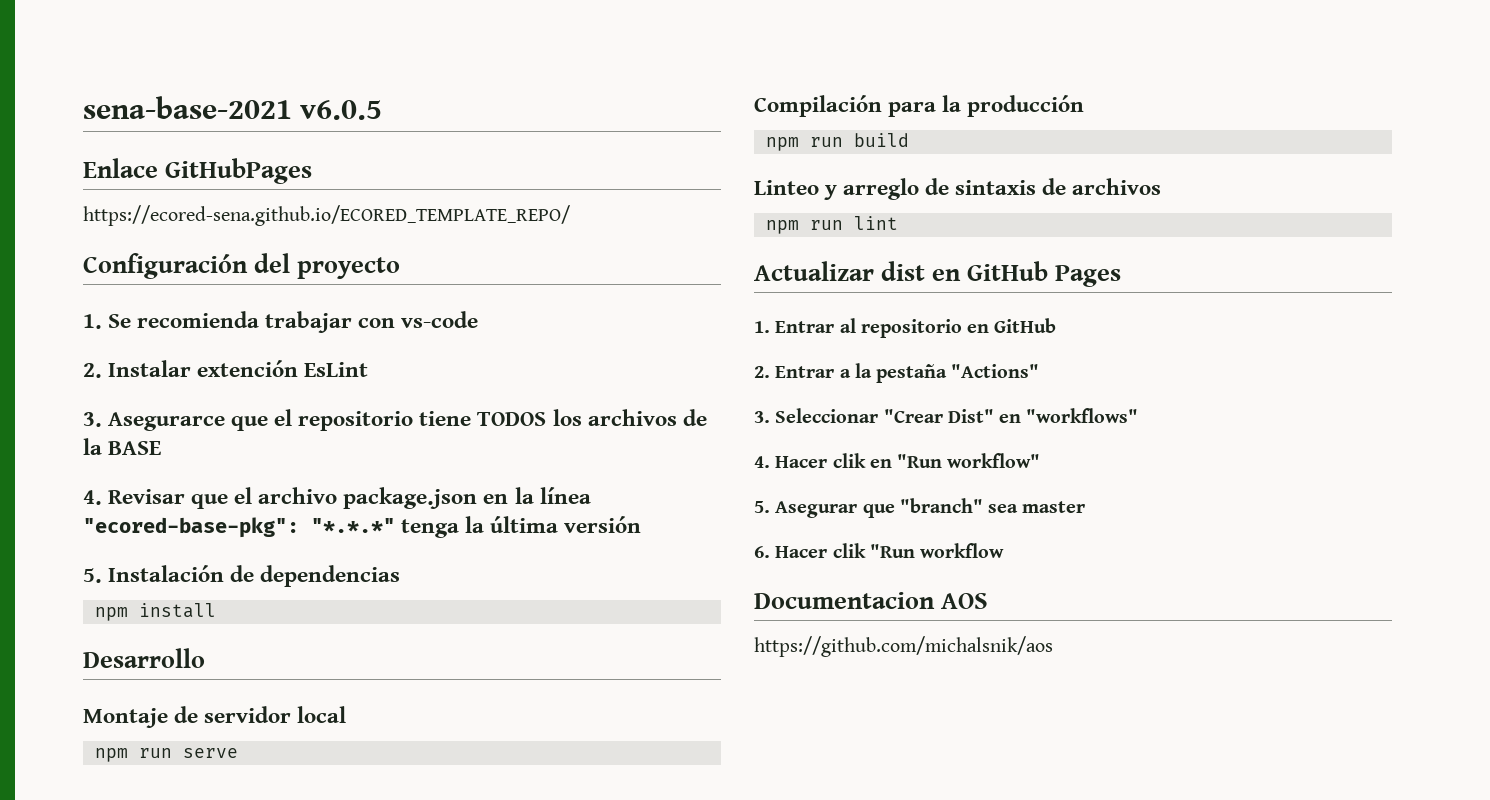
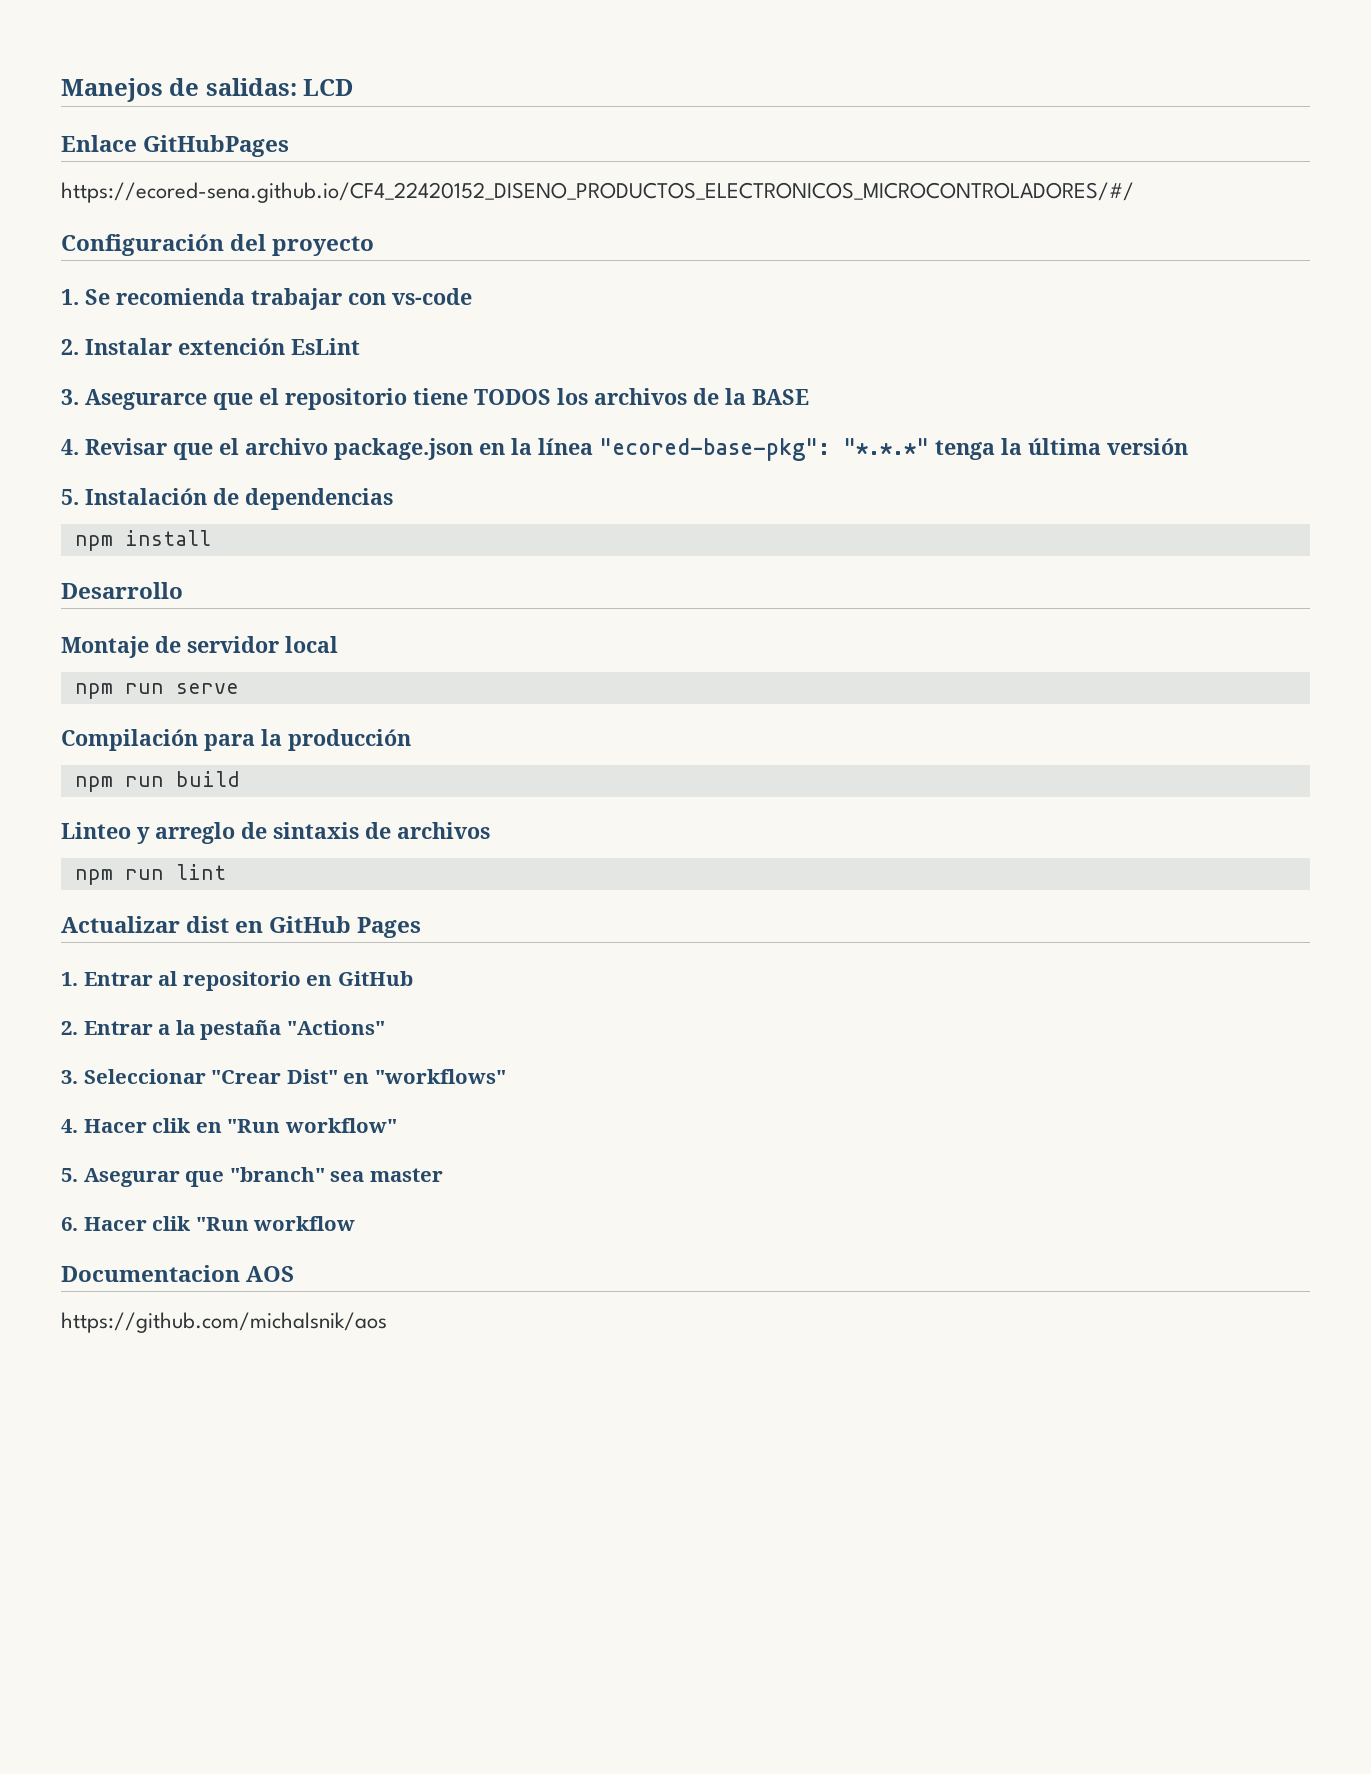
- sena-base-2021 v6.0.5
+ Manejos de salidas: LCD
- https://ecored-sena.github.io/ECORED_TEMPLATE_REPO/
+ https://ecored-sena.github.io/CF4_22420152_DISENO_PRODUCTOS_ELECTRONICOS_MICROCONTROLADORES/#/

